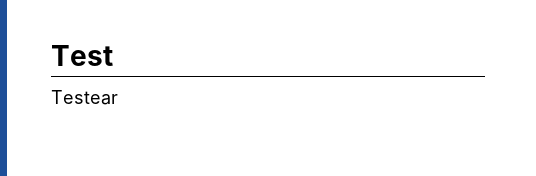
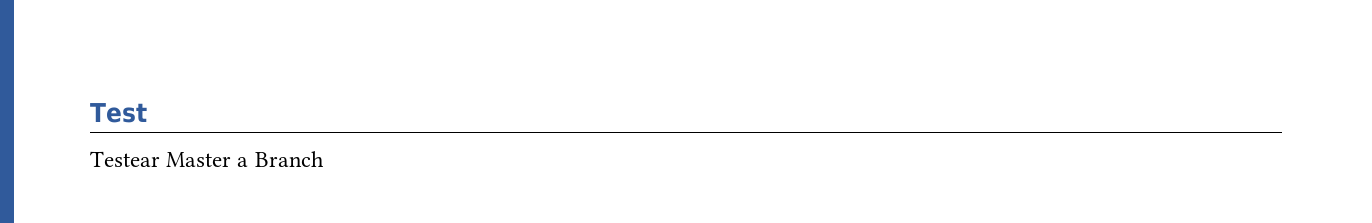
- Testear
+ Testear Master a Branch

